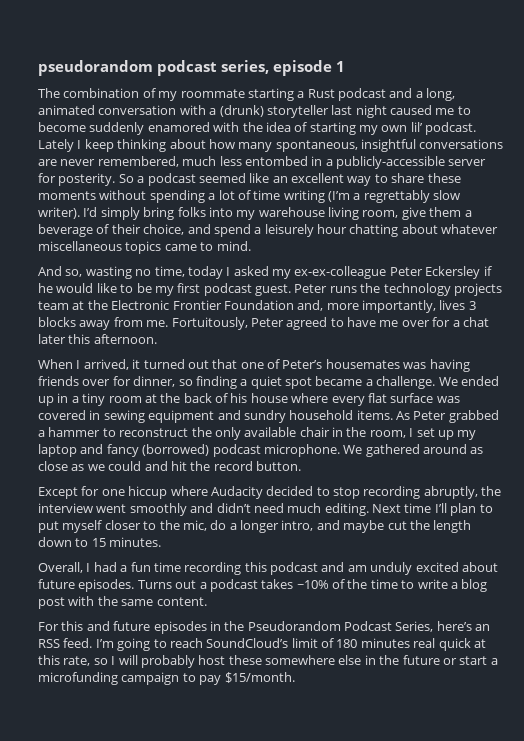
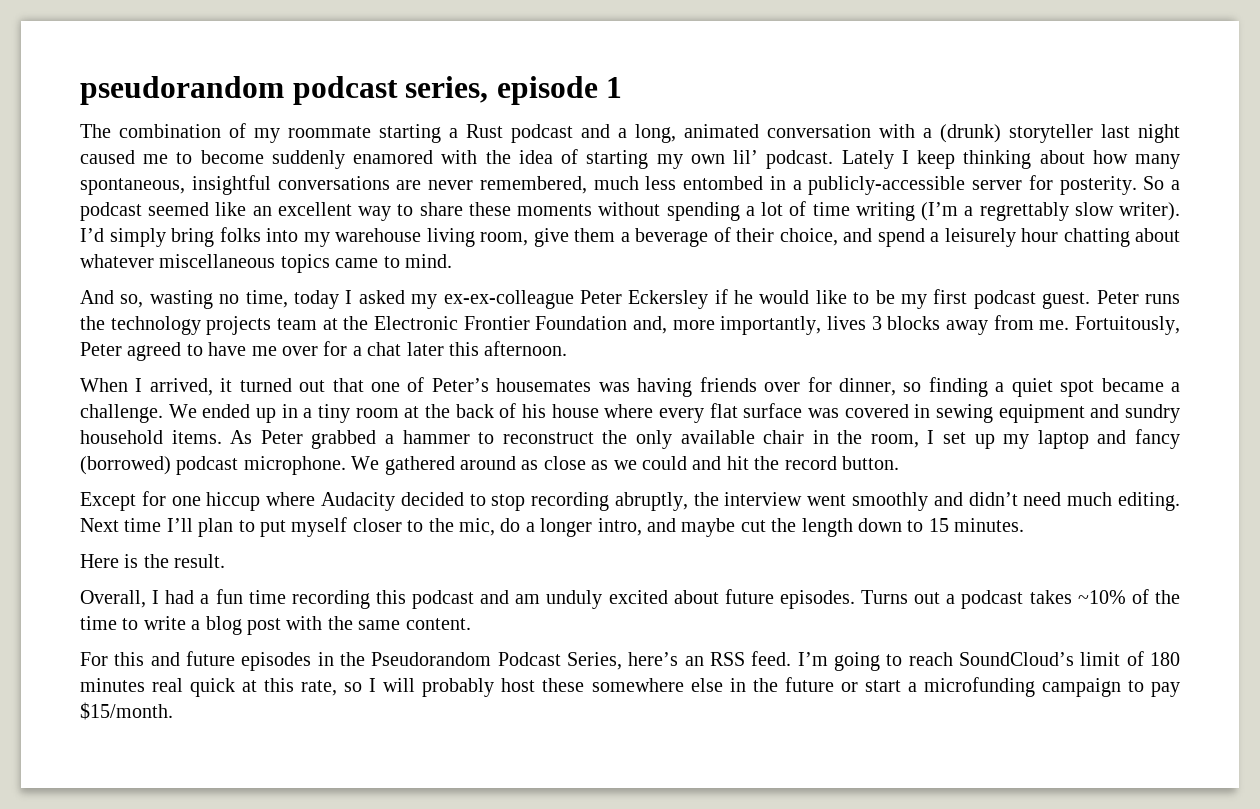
+ Here is the result.

